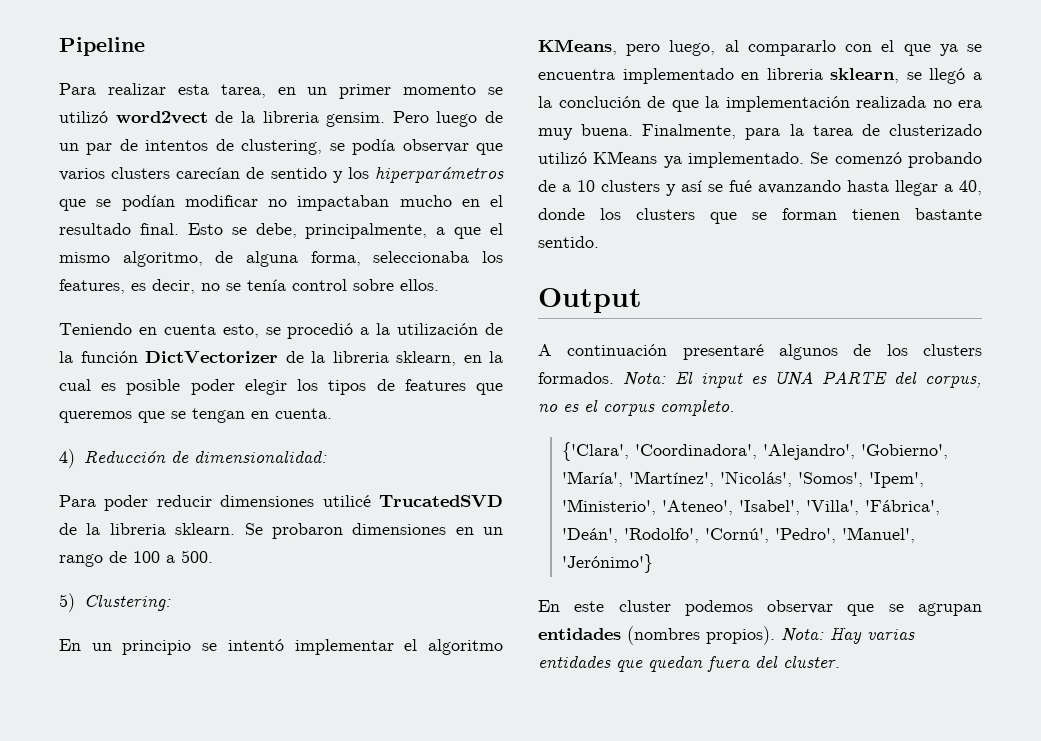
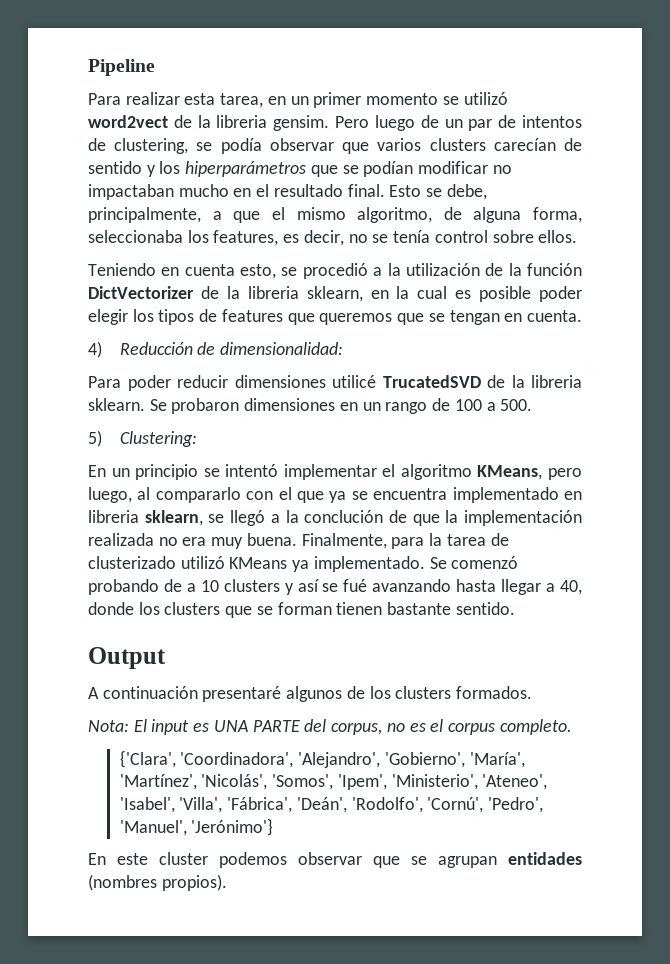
- A continuación presentaré algunos de los clusters formados. Nota: El input es UNA PARTE del corpus, no es el corpus completo.
+ A continuación presentaré algunos de los clusters formados.
+ Nota: El input es UNA PARTE del corpus, no es el corpus completo.
- Nota: Hay varias entidades que quedan fuera del cluster.

